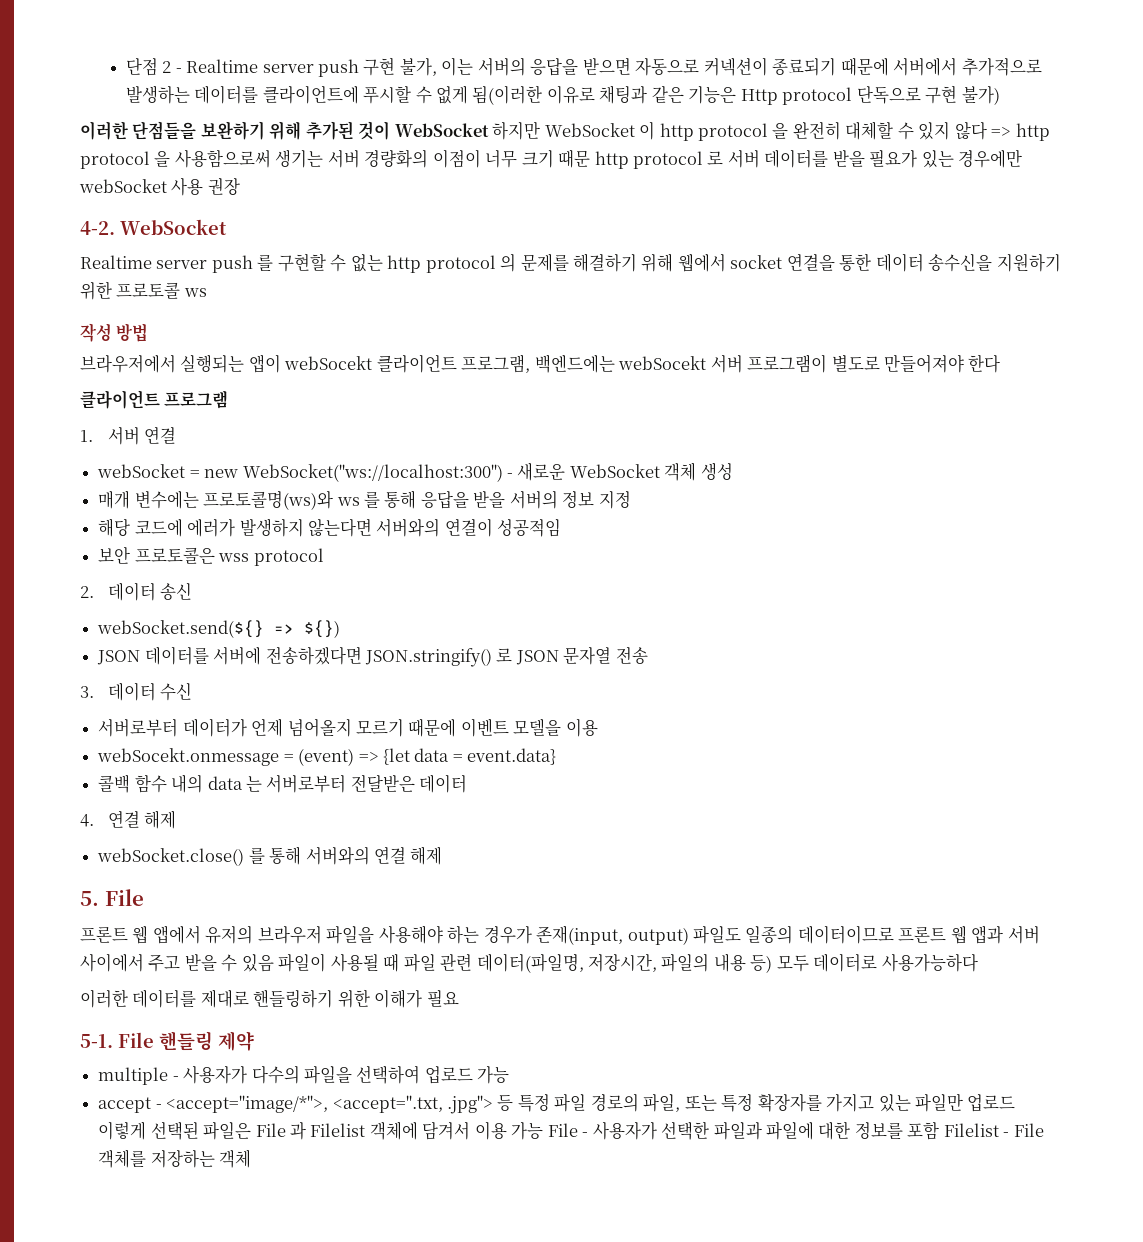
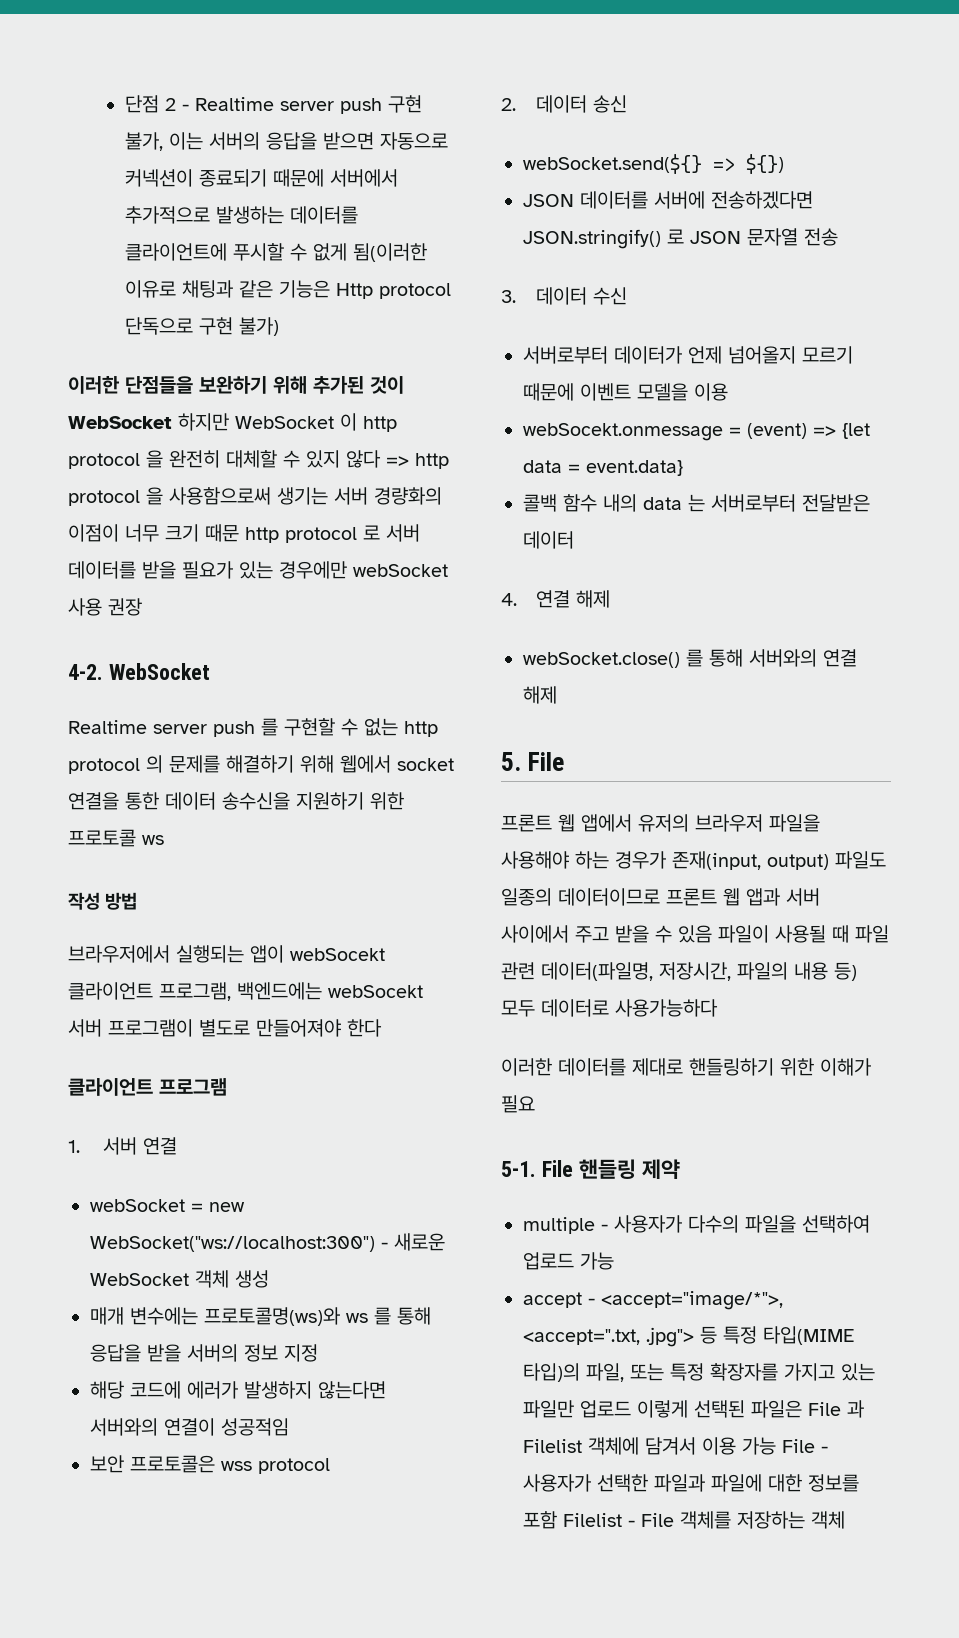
- accept - <accept="image/*">, <accept=".txt, .jpg"> 등 특정 파일 경로의 파일, 또는 특정 확장자를 가지고 있는 파일만 업로드 이렇게 선택된 파일은 File 과 Filelist 객체에 담겨서 이용 가능 File - 사용자가 선택한 파일과 파일에 대한 정보를 포함 Filelist - File 객체를 저장하는 객체
+ accept - <accept="image/*">, <accept=".txt, .jpg"> 등 특정 타입(MIME 타입)의 파일, 또는 특정 확장자를 가지고 있는 파일만 업로드 이렇게 선택된 파일은 File 과 Filelist 객체에 담겨서 이용 가능 File - 사용자가 선택한 파일과 파일에 대한 정보를 포함 Filelist - File 객체를 저장하는 객체

